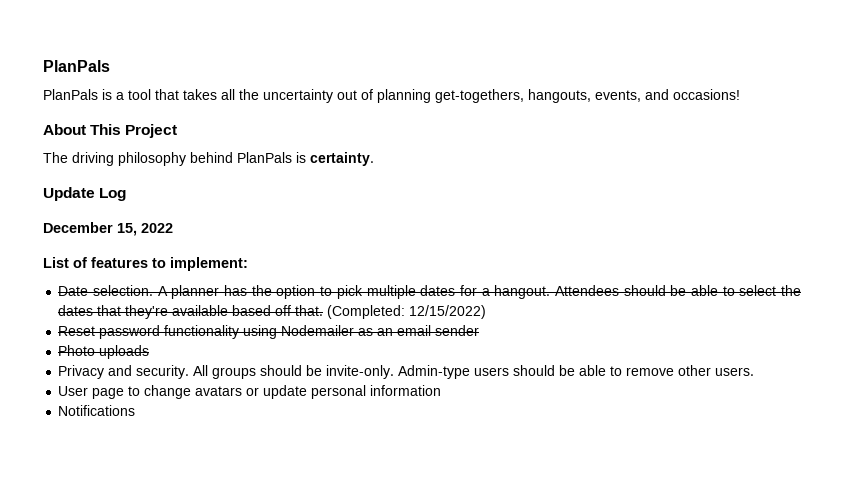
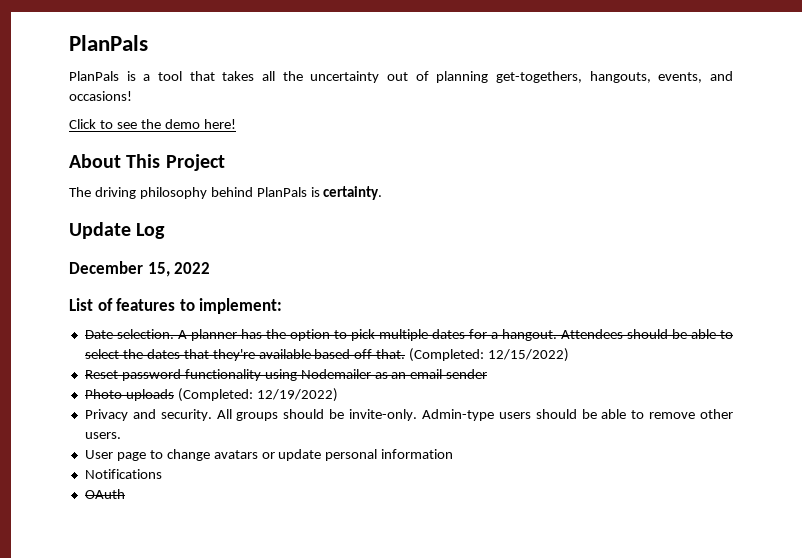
+ Click to see the demo here!
- Photo uploads
+ Photo uploads (Completed: 12/19/2022)
+ OAuth

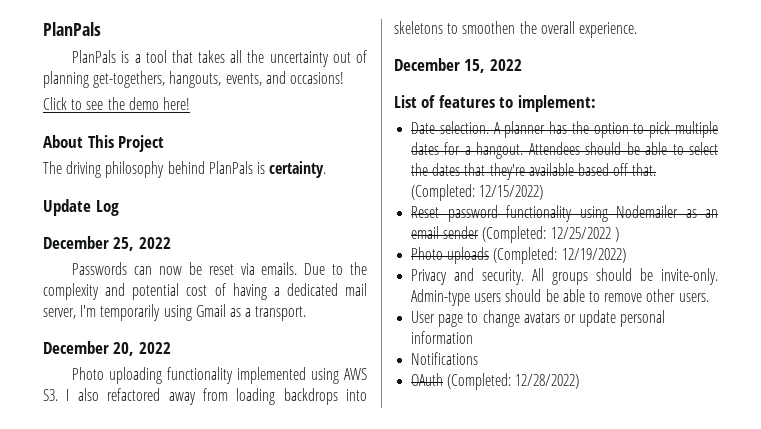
+ December 25, 2022
+ Passwords can now be reset via emails. Due to the complexity and potential cost of having a dedicated mail server, I'm temporarily using Gmail as a transport.
+ December 20, 2022
+ Photo uploading functionality implemented using AWS S3. I also refactored away from loading backdrops into skeletons to smoothen the overall experience.
- Reset password functionality using Nodemailer as an email sender
+ Reset password functionality using Nodemailer as an email sender (Completed: 12/25/2022 )
- OAuth
+ OAuth (Completed: 12/28/2022)

